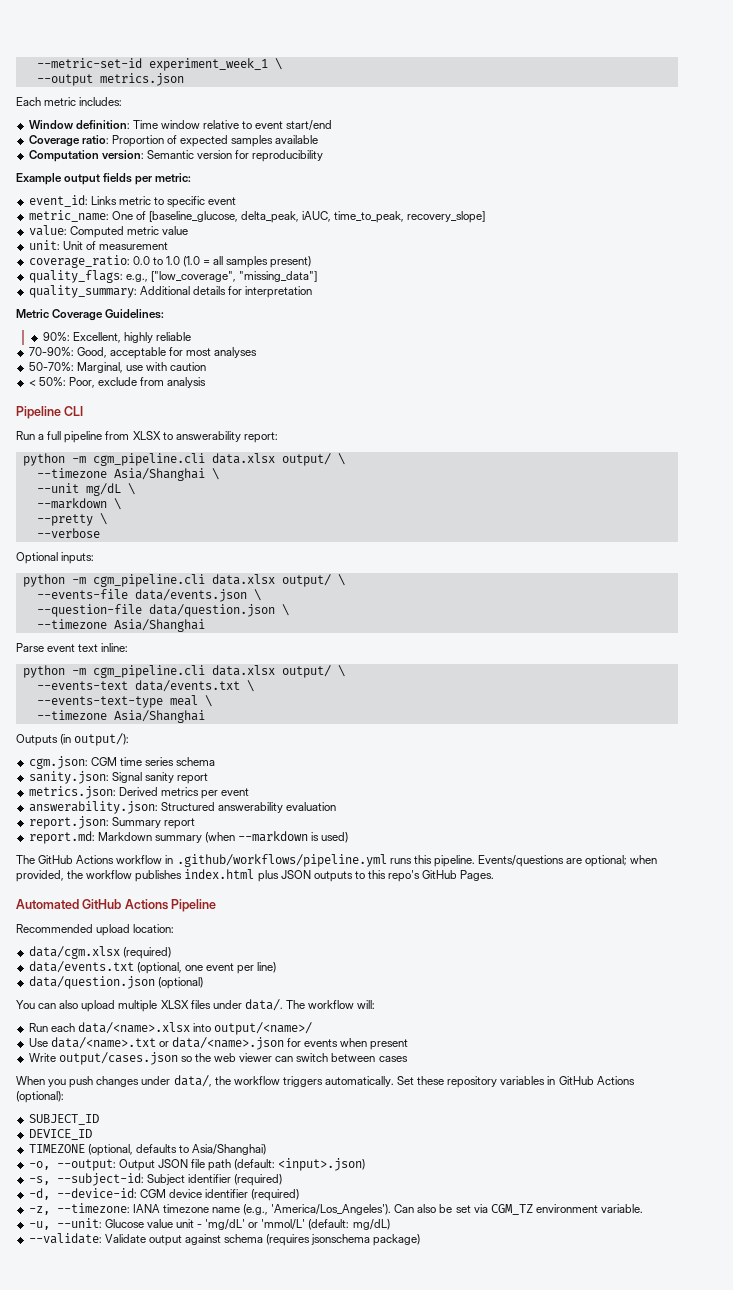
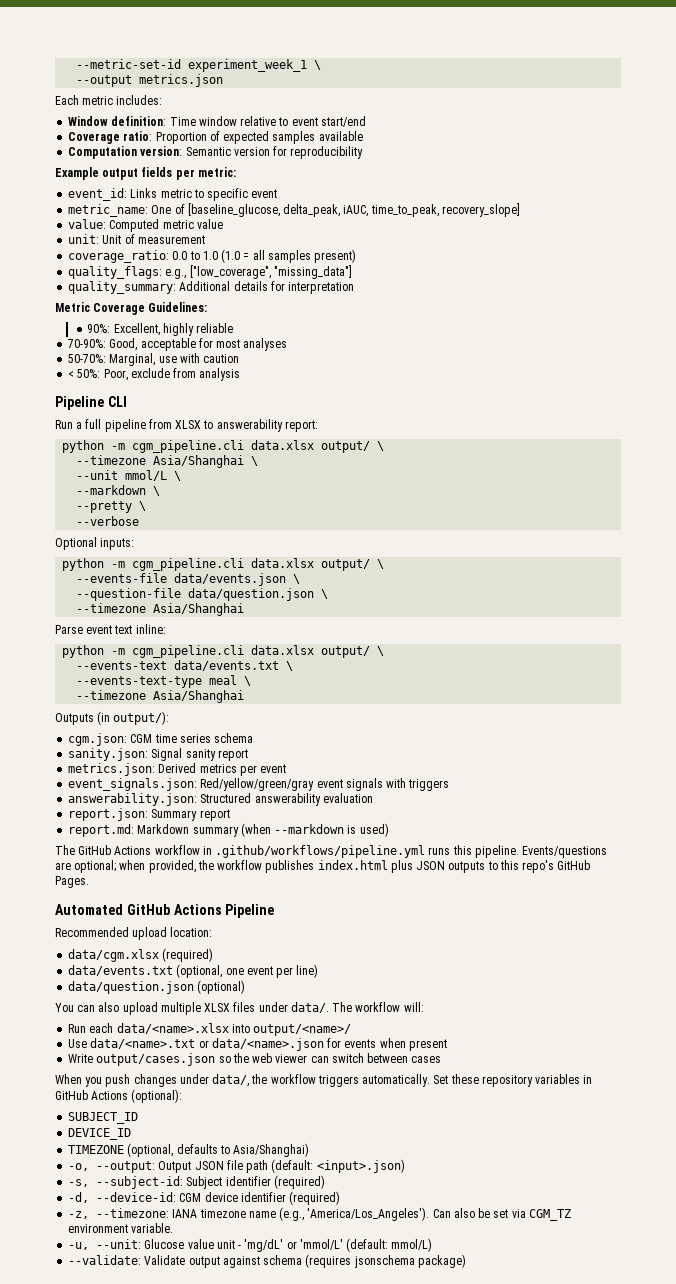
- --unit mg/dL \
+ --unit mmol/L \
+ event_signals.json: Red/yellow/green/gray event signals with triggers
- -u, --unit: Glucose value unit - 'mg/dL' or 'mmol/L' (default: mg/dL)
+ -u, --unit: Glucose value unit - 'mg/dL' or 'mmol/L' (default: mmol/L)

